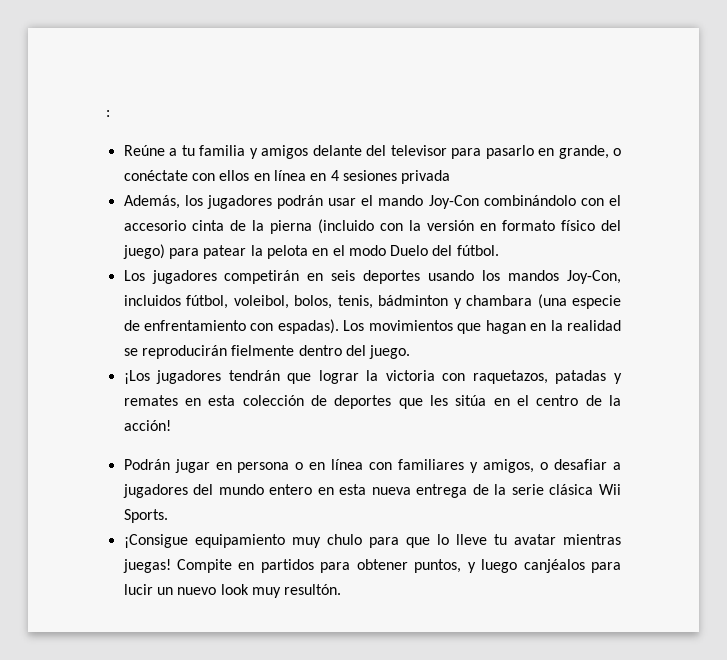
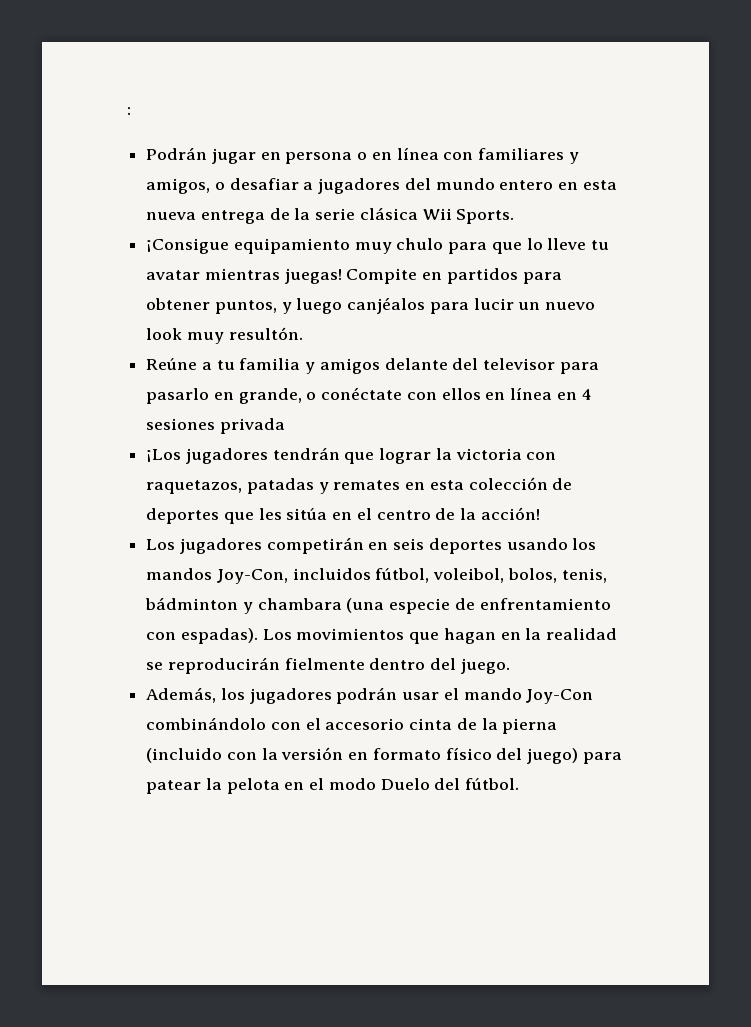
- Reúne a tu familia y amigos delante del televisor para pasarlo en grande, o conéctate con ellos en línea en 4 sesiones privada
- Además, los jugadores podrán usar el mando Joy-Con combinándolo con el accesorio cinta de la pierna (incluido con la versión en formato físico del juego) para patear la pelota en el modo Duelo del fútbol.
- Los jugadores competirán en seis deportes usando los mandos Joy-Con, incluidos fútbol, voleibol, bolos, tenis, bádminton y chambara (una especie de enfrentamiento con espadas). Los movimientos que hagan en la realidad se reproducirán fielmente dentro del juego.
- ¡Los jugadores tendrán que lograr la victoria con raquetazos, patadas y remates en esta colección de deportes que les sitúa en el centro de la acción!
+ Reúne a tu familia y amigos delante del televisor para pasarlo en grande, o conéctate con ellos en línea en 4 sesiones privada
+ ¡Los jugadores tendrán que lograr la victoria con raquetazos, patadas y remates en esta colección de deportes que les sitúa en el centro de la acción!
+ Los jugadores competirán en seis deportes usando los mandos Joy-Con, incluidos fútbol, voleibol, bolos, tenis, bádminton y chambara (una especie de enfrentamiento con espadas). Los movimientos que hagan en la realidad se reproducirán fielmente dentro del juego.
+ Además, los jugadores podrán usar el mando Joy-Con combinándolo con el accesorio cinta de la pierna (incluido con la versión en formato físico del juego) para patear la pelota en el modo Duelo del fútbol.

